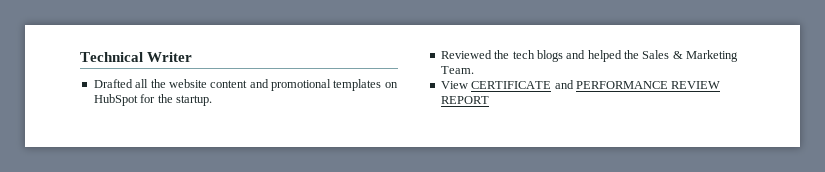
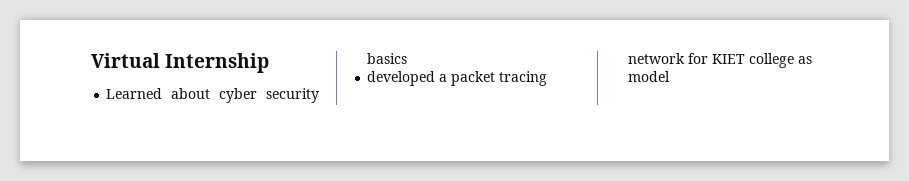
- Technical Writer
- Drafted all the website content and promotional templates on HubSpot for the startup.
- Reviewed the tech blogs and helped the Sales & Marketing Team.
- View CERTIFICATE and PERFORMANCE REVIEW REPORT
+ Virtual Internship
+ Learned about cyber security basics
+ developed a packet tracing network for KIET college as model

